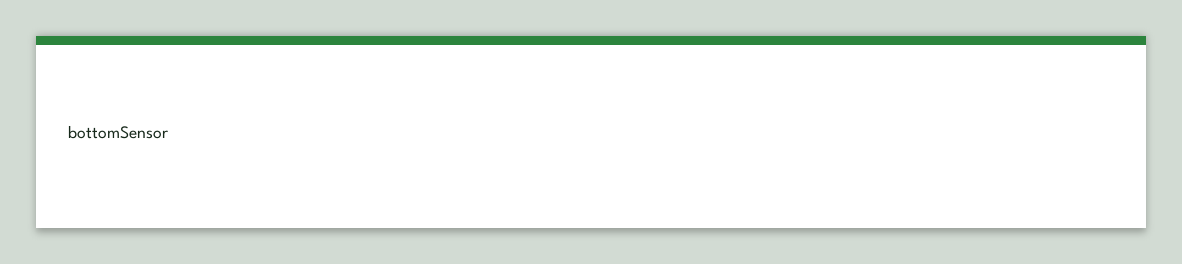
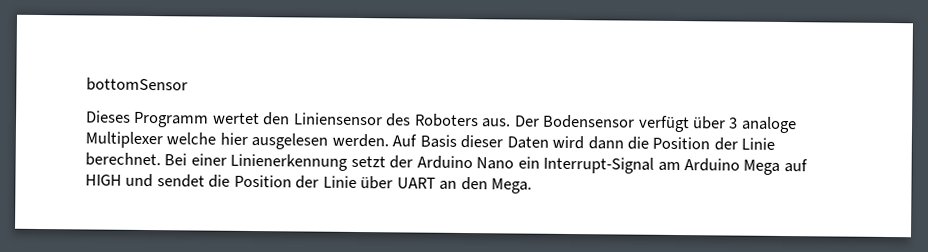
+ Dieses Programm wertet den Liniensensor des Roboters aus. Der Bodensensor verfügt über 3 analoge Multiplexer welche hier ausgelesen werden. Auf Basis dieser Daten wird dann die Position der Linie berechnet. Bei einer Linienerkennung setzt der Arduino Nano ein Interrupt-Signal am Arduino Mega auf HIGH und sendet die Position der Linie über UART an den Mega.

